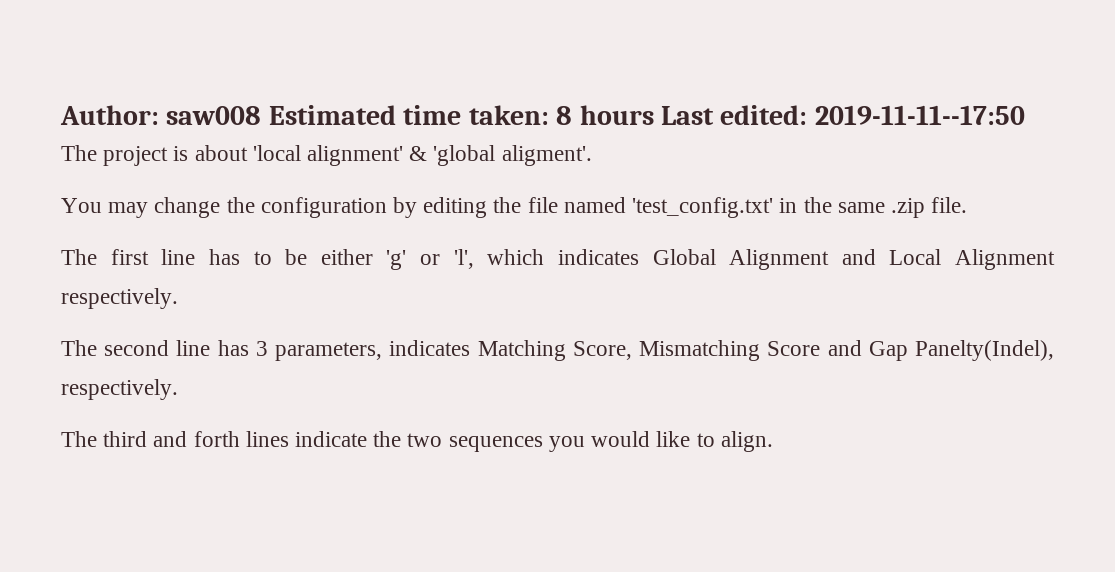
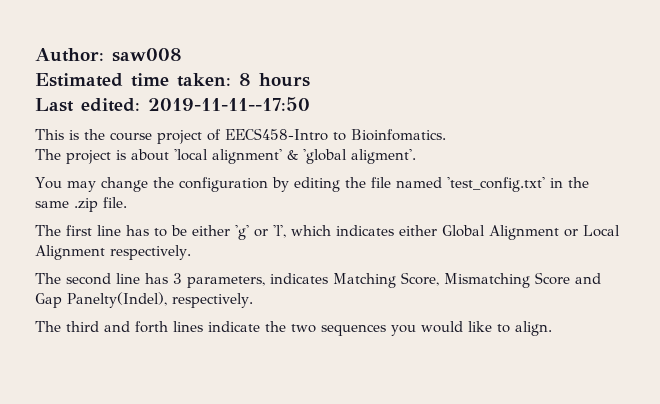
- Author: saw008 Estimated time taken: 8 hours Last edited: 2019-11-11--17:50
+ Author: saw008
+ Estimated time taken: 8 hours
+ Last edited: 2019-11-11--17:50
+ This is the course project of EECS458-Intro to Bioinfomatics.
- The first line has to be either 'g' or 'l', which indicates Global Alignment and Local Alignment respectively.
+ The first line has to be either 'g' or 'l', which indicates either Global Alignment or Local Alignment respectively.

